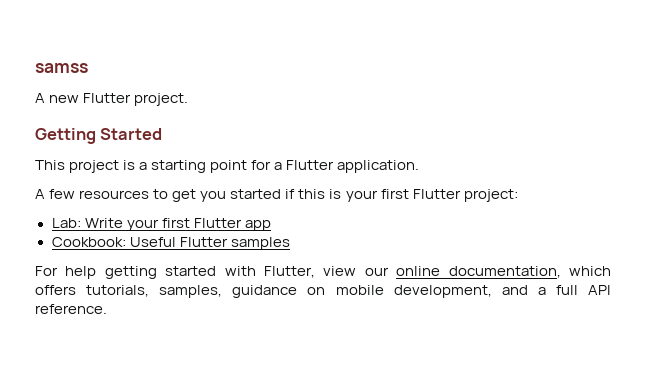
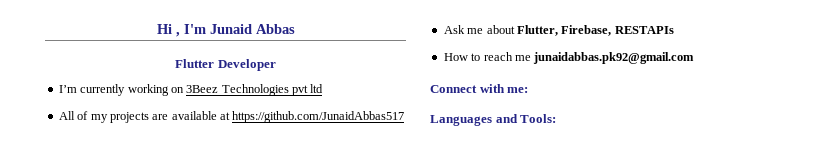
- samss
- A new Flutter project.
- Getting Started
- This project is a starting point for a Flutter application.
- A few resources to get you started if this is your first Flutter project:
- Lab: Write your first Flutter app
- Cookbook: Useful Flutter samples
- For help getting started with Flutter, view our online documentation, which offers tutorials, samples, guidance on mobile development, and a full API reference.
+ Hi , I'm Junaid Abbas
+ Flutter Developer
+ I’m currently working on 3Beez Technologies pvt ltd
+ All of my projects are available at https://github.com/JunaidAbbas517
+ Ask me about Flutter, Firebase, RESTAPIs
+ How to reach me junaidabbas.pk92@gmail.com
+ Connect with me:
+ Languages and Tools:

